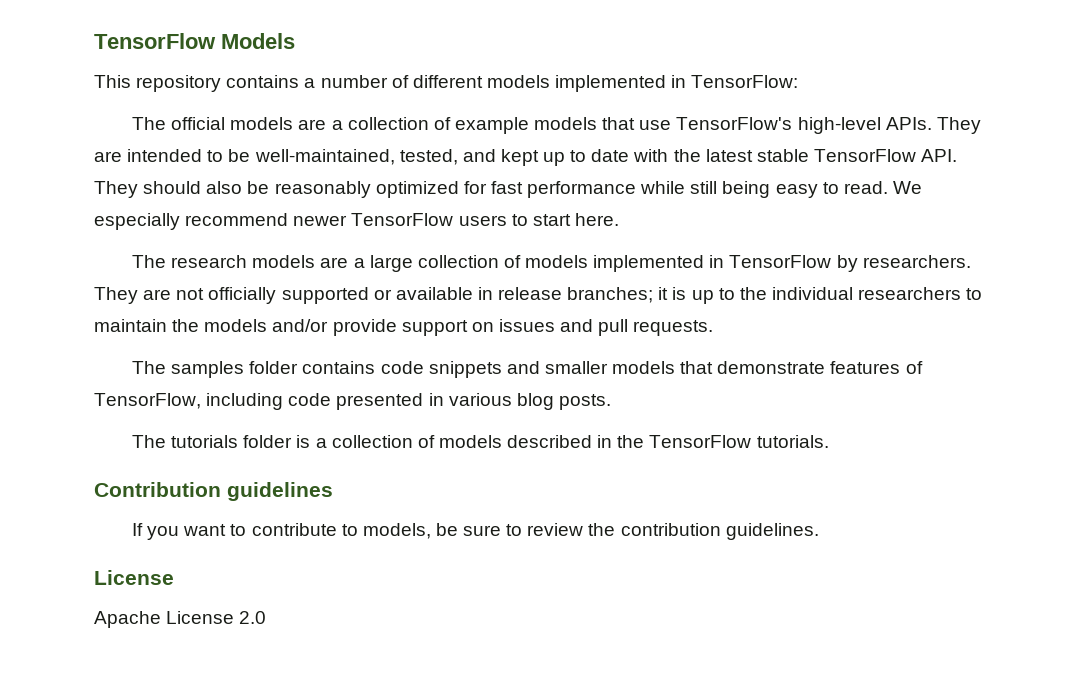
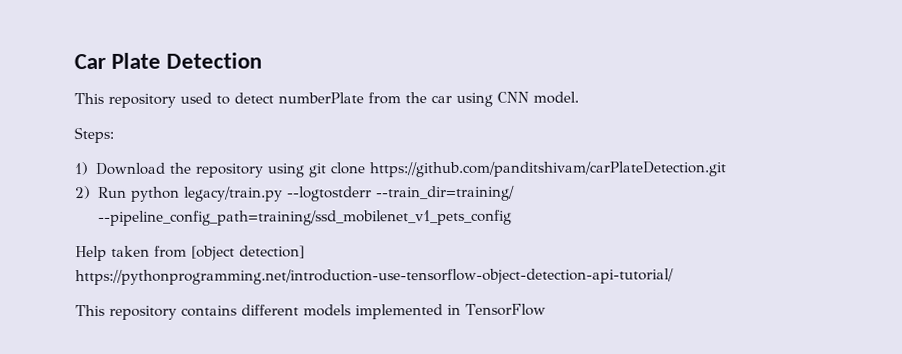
- TensorFlow Models
+ Car Plate Detection
+ This repository used to detect numberPlate from the car using CNN model.
+ Steps:
+ 1) Download the repository using git clone https://github.com/panditshivam/carPlateDetection.git
+ 2) Run python legacy/train.py --logtostderr --train_dir=training/ --pipeline_config_path=training/ssd_mobilenet_v1_pets_config
+ Help taken from [object detection] https://pythonprogramming.net/introduction-use-tensorflow-object-detection-api-tutorial/
- This repository contains a number of different models implemented in TensorFlow:
- The official models are a collection of example models that use TensorFlow's high-level APIs. They are intended to be well-maintained, tested, and kept up to date with the latest stable TensorFlow API. They should also be reasonably optimized for fast performance while still being easy to read. We especially recommend newer TensorFlow users to start here.
- The research models are a large collection of models implemented in TensorFlow by researchers. They are not officially supported or available in release branches; it is up to the individual researchers to maintain the models and/or provide support on issues and pull requests.
- The samples folder contains code snippets and smaller models that demonstrate features of TensorFlow, including code presented in various blog posts.
- The tutorials folder is a collection of models described in the TensorFlow tutorials.
- Contribution guidelines
- If you want to contribute to models, be sure to review the contribution guidelines.
- License
- Apache License 2.0
+ This repository contains different models implemented in TensorFlow

